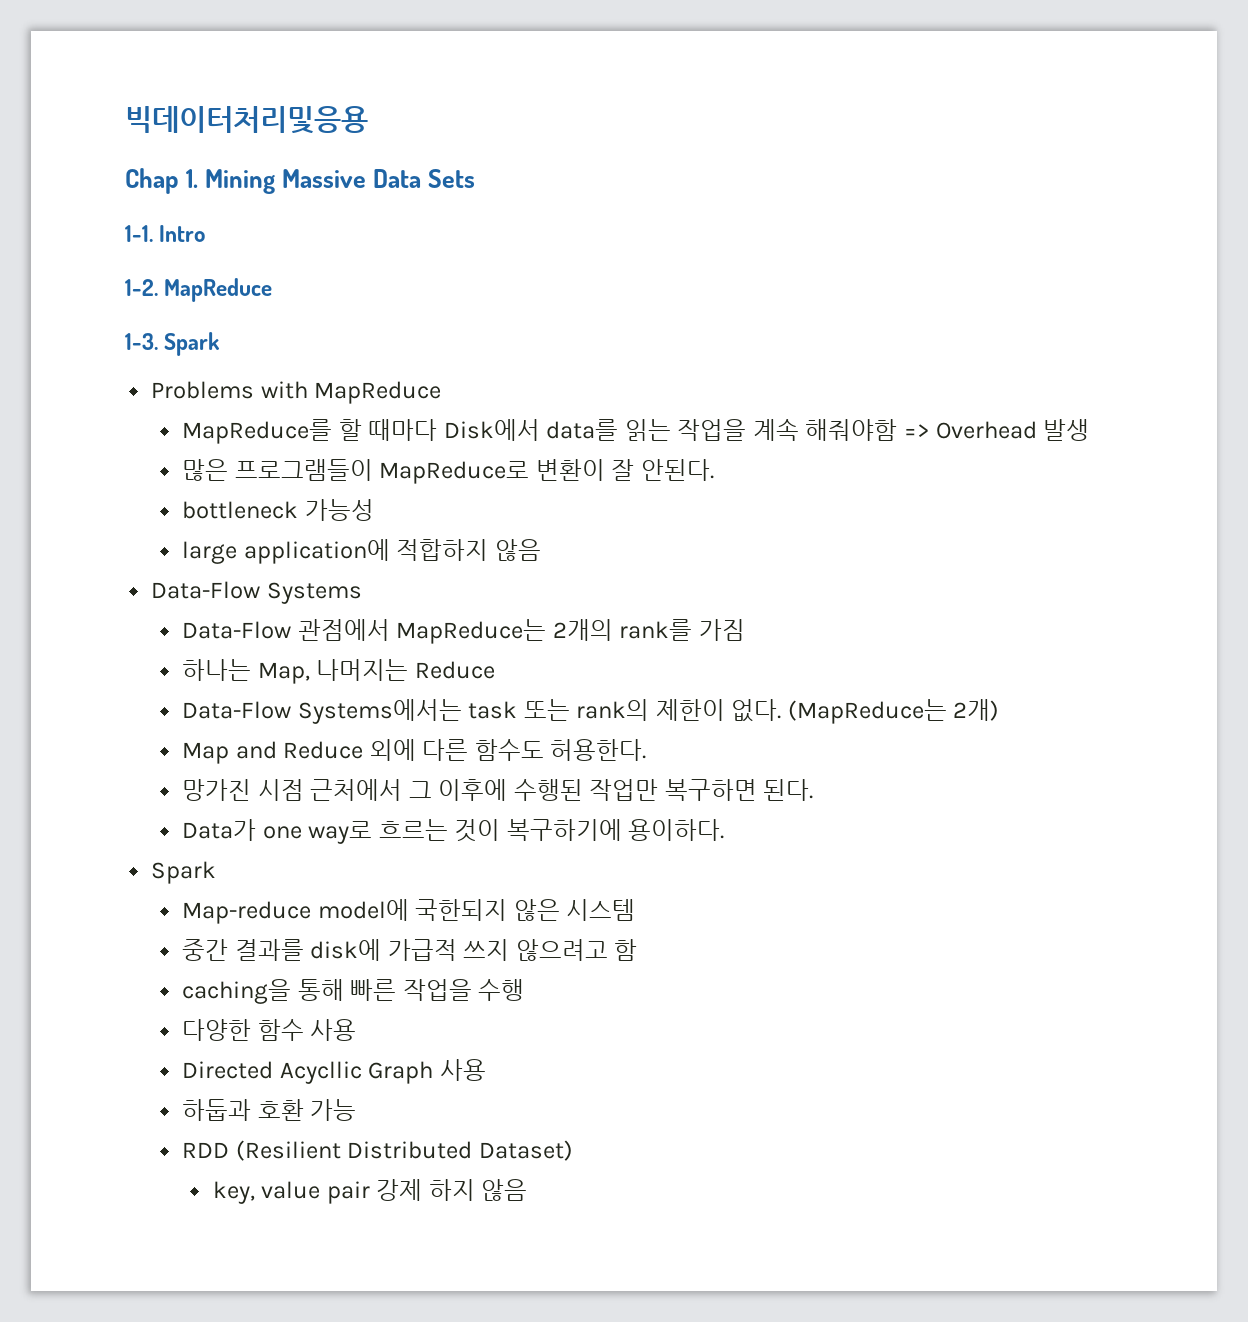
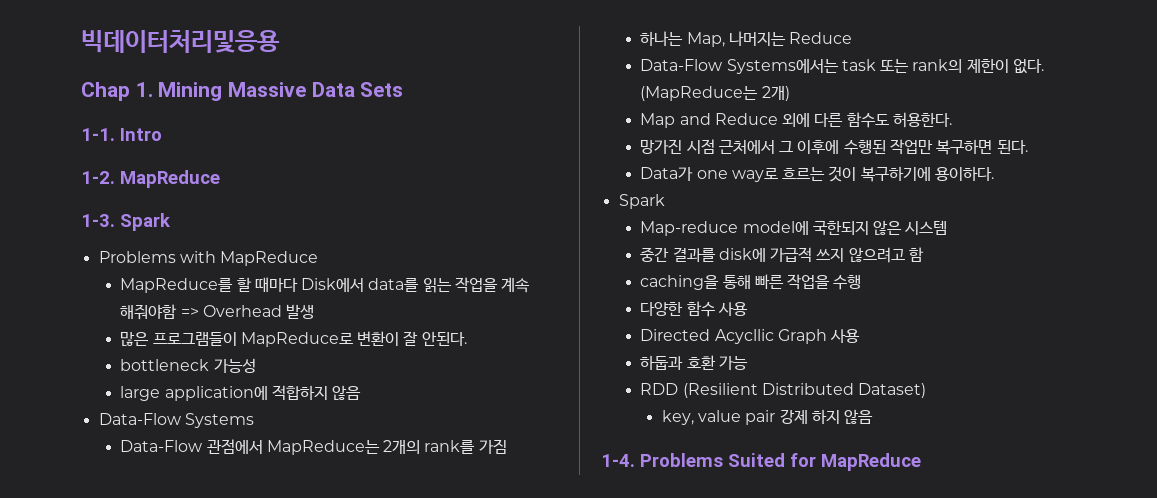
+ 1-4. Problems Suited for MapReduce

